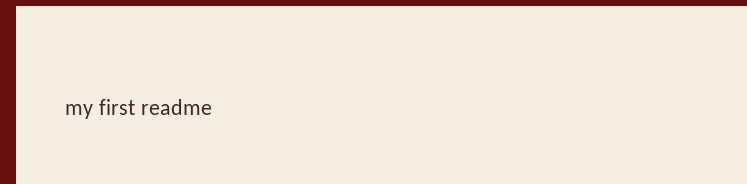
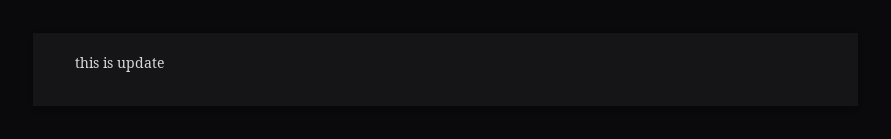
- my first readme
+ this is update

